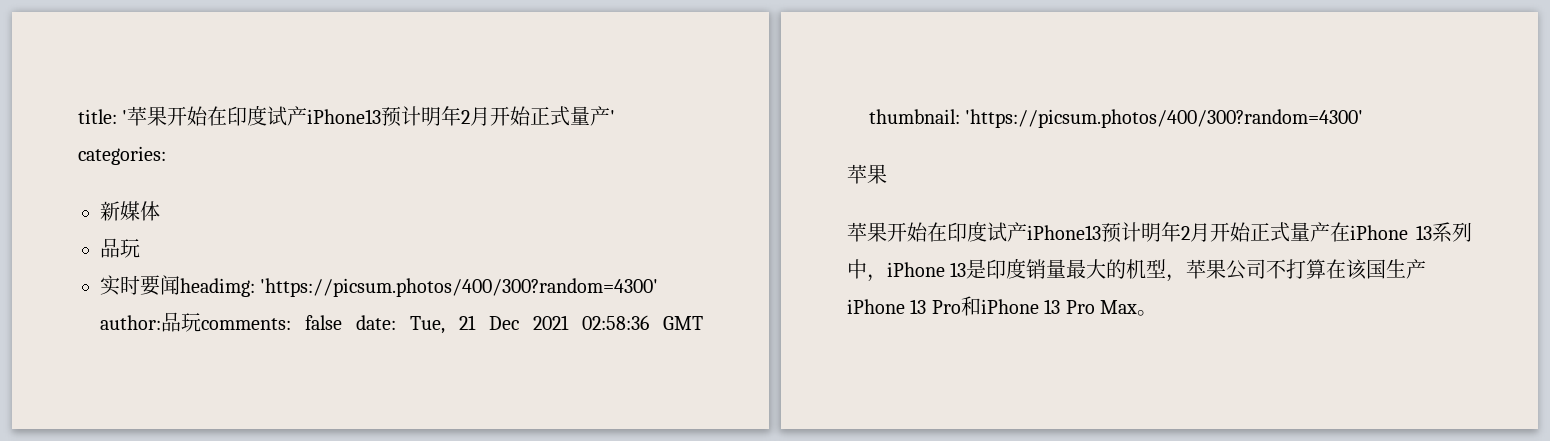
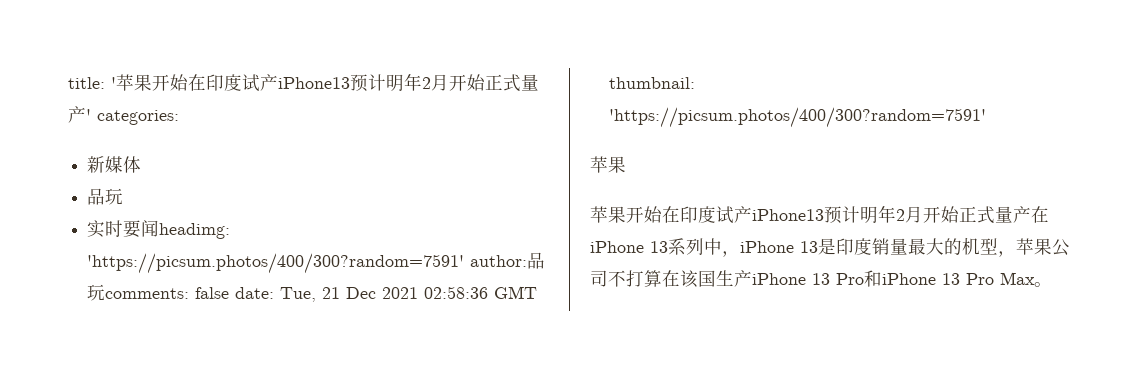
- 实时要闻headimg: 'https://picsum.photos/400/300?random=4300' author:品玩comments: false date: Tue, 21 Dec 2021 02:58:36 GMT thumbnail: 'https://picsum.photos/400/300?random=4300'
+ 实时要闻headimg: 'https://picsum.photos/400/300?random=7591' author:品玩comments: false date: Tue, 21 Dec 2021 02:58:36 GMT thumbnail: 'https://picsum.photos/400/300?random=7591'

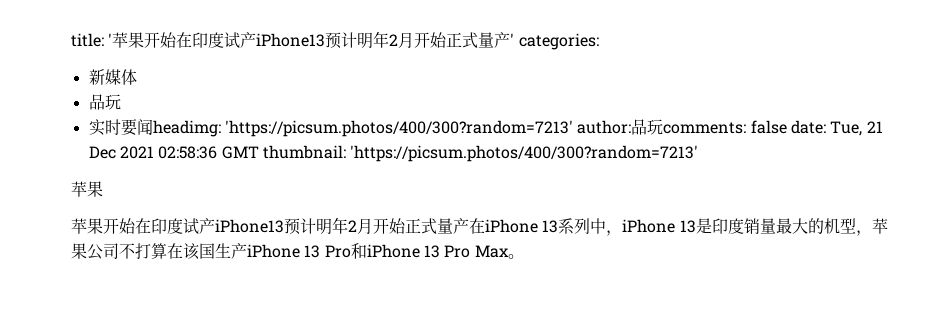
- 实时要闻headimg: 'https://picsum.photos/400/300?random=7591' author:品玩comments: false date: Tue, 21 Dec 2021 02:58:36 GMT thumbnail: 'https://picsum.photos/400/300?random=7591'
+ 实时要闻headimg: 'https://picsum.photos/400/300?random=7213' author:品玩comments: false date: Tue, 21 Dec 2021 02:58:36 GMT thumbnail: 'https://picsum.photos/400/300?random=7213'

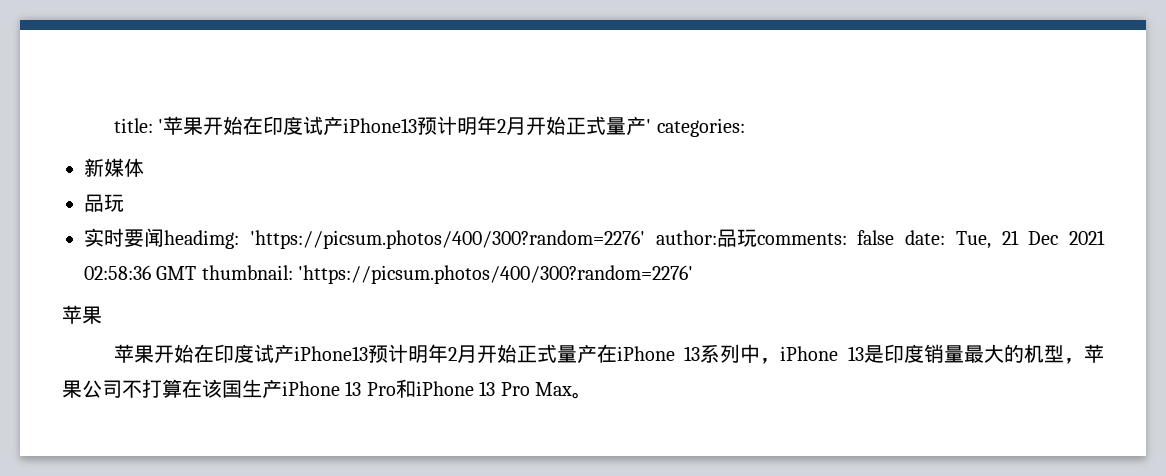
- 实时要闻headimg: 'https://picsum.photos/400/300?random=7213' author:品玩comments: false date: Tue, 21 Dec 2021 02:58:36 GMT thumbnail: 'https://picsum.photos/400/300?random=7213'
+ 实时要闻headimg: 'https://picsum.photos/400/300?random=2276' author:品玩comments: false date: Tue, 21 Dec 2021 02:58:36 GMT thumbnail: 'https://picsum.photos/400/300?random=2276'

